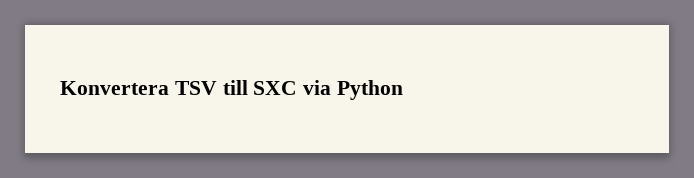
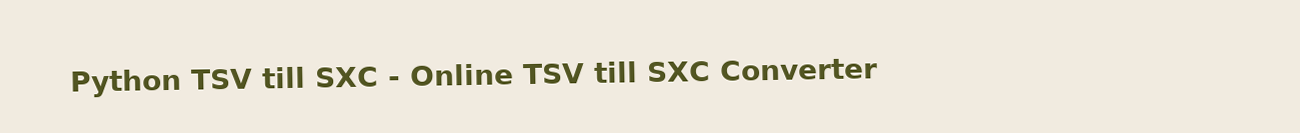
- Konvertera TSV till SXC via Python
+ Python TSV till SXC - Online TSV till SXC Converter

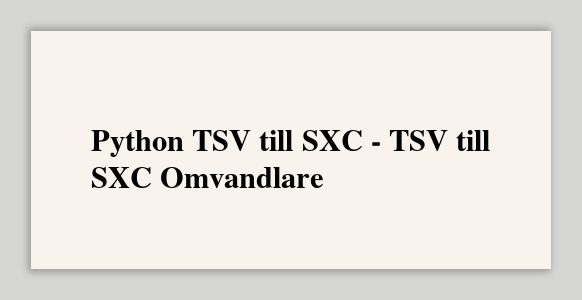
- Python TSV till SXC - Online TSV till SXC Converter
+ Python TSV till SXC - TSV till SXC Omvandlare

